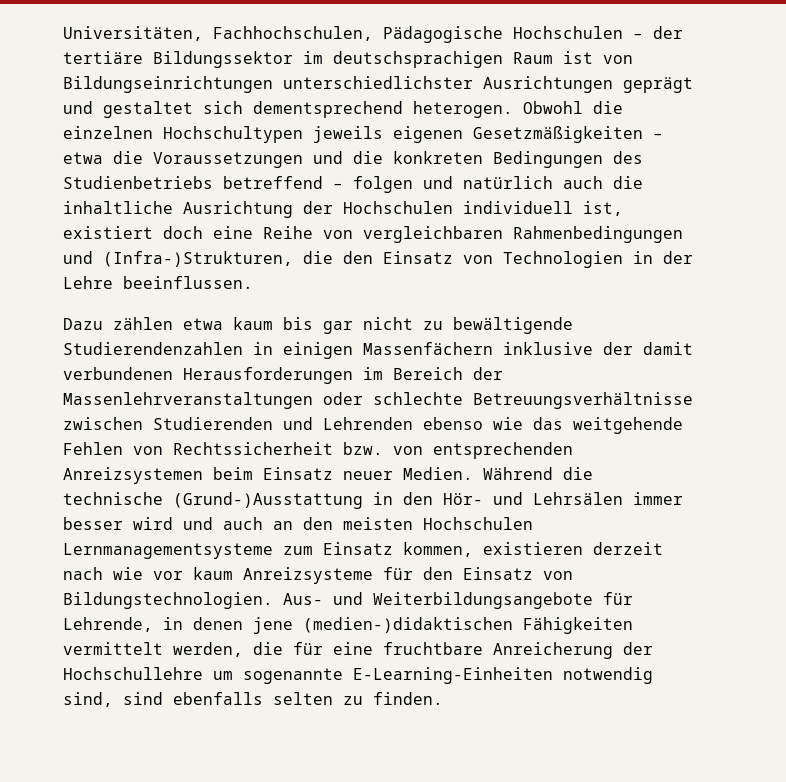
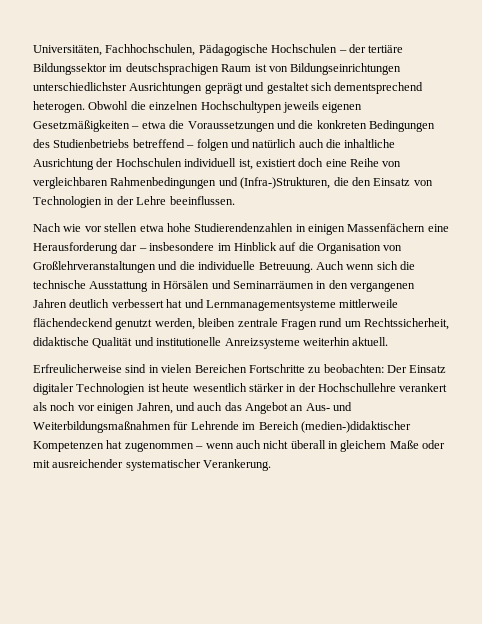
- Dazu zählen etwa kaum bis gar nicht zu bewältigende Studierendenzahlen in einigen Massenfächern inklusive der damit verbundenen Herausforderungen im Bereich der Massenlehrveranstaltungen oder schlechte Betreuungsverhältnisse zwischen Studierenden und Lehrenden ebenso wie das weitgehende Fehlen von Rechtssicherheit bzw. von entsprechenden Anreizsystemen beim Einsatz neuer Medien. Während die technische (Grund-)Ausstattung in den Hör- und Lehrsälen immer besser wird und auch an den meisten Hochschulen Lernmanagementsysteme zum Einsatz kommen, existieren derzeit nach wie vor kaum Anreizsysteme für den Einsatz von Bildungstechnologien. Aus- und Weiterbildungsangebote für Lehrende, in denen jene (medien-)didaktischen Fähigkeiten vermittelt werden, die für eine fruchtbare Anreicherung der Hochschullehre um sogenannte E-Learning-Einheiten notwendig sind, sind ebenfalls selten zu finden.
+ Nach wie vor stellen etwa hohe Studierendenzahlen in einigen Massenfächern eine Herausforderung dar – insbesondere im Hinblick auf die Organisation von Großlehrveranstaltungen und die individuelle Betreuung. Auch wenn sich die technische Ausstattung in Hörsälen und Seminarräumen in den vergangenen Jahren deutlich verbessert hat und Lernmanagementsysteme mittlerweile flächendeckend genutzt werden, bleiben zentrale Fragen rund um Rechtssicherheit, didaktische Qualität und institutionelle Anreizsysteme weiterhin aktuell.
+ Erfreulicherweise sind in vielen Bereichen Fortschritte zu beobachten: Der Einsatz digitaler Technologien ist heute wesentlich stärker in der Hochschullehre verankert als noch vor einigen Jahren, und auch das Angebot an Aus- und Weiterbildungsmaßnahmen für Lehrende im Bereich (medien-)didaktischer Kompetenzen hat zugenommen – wenn auch nicht überall in gleichem Maße oder mit ausreichender systematischer Verankerung.

